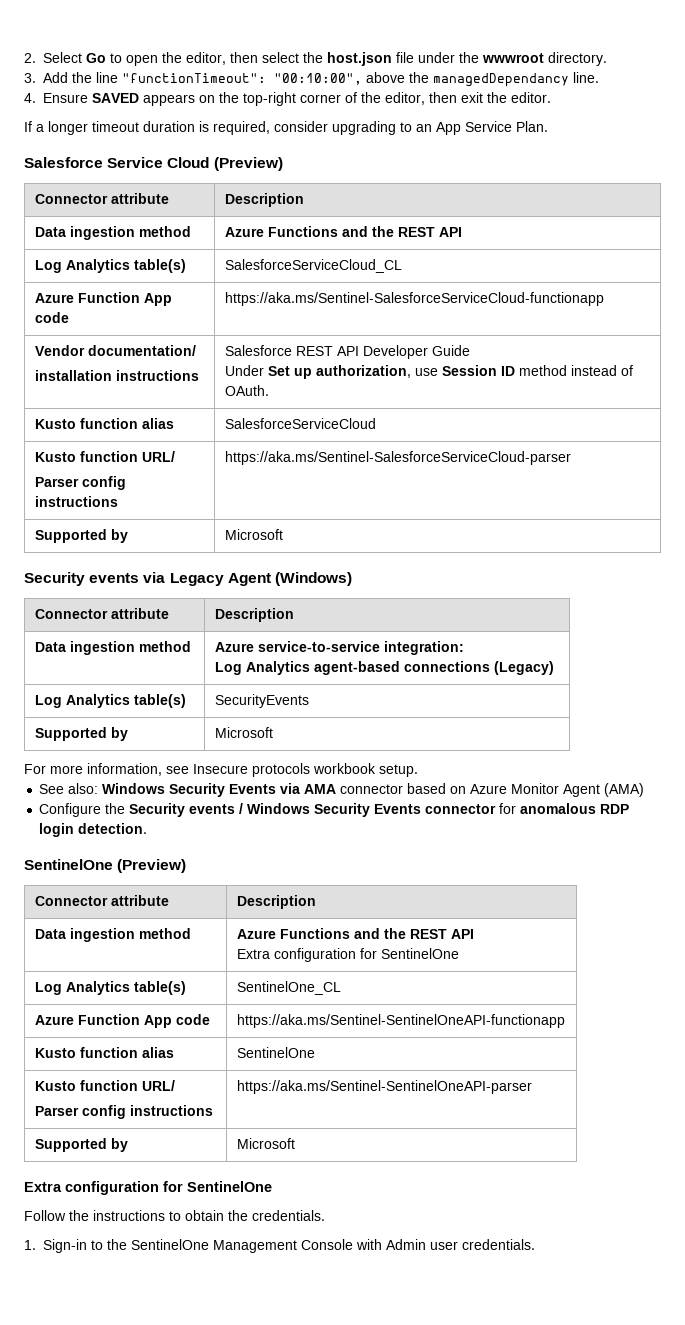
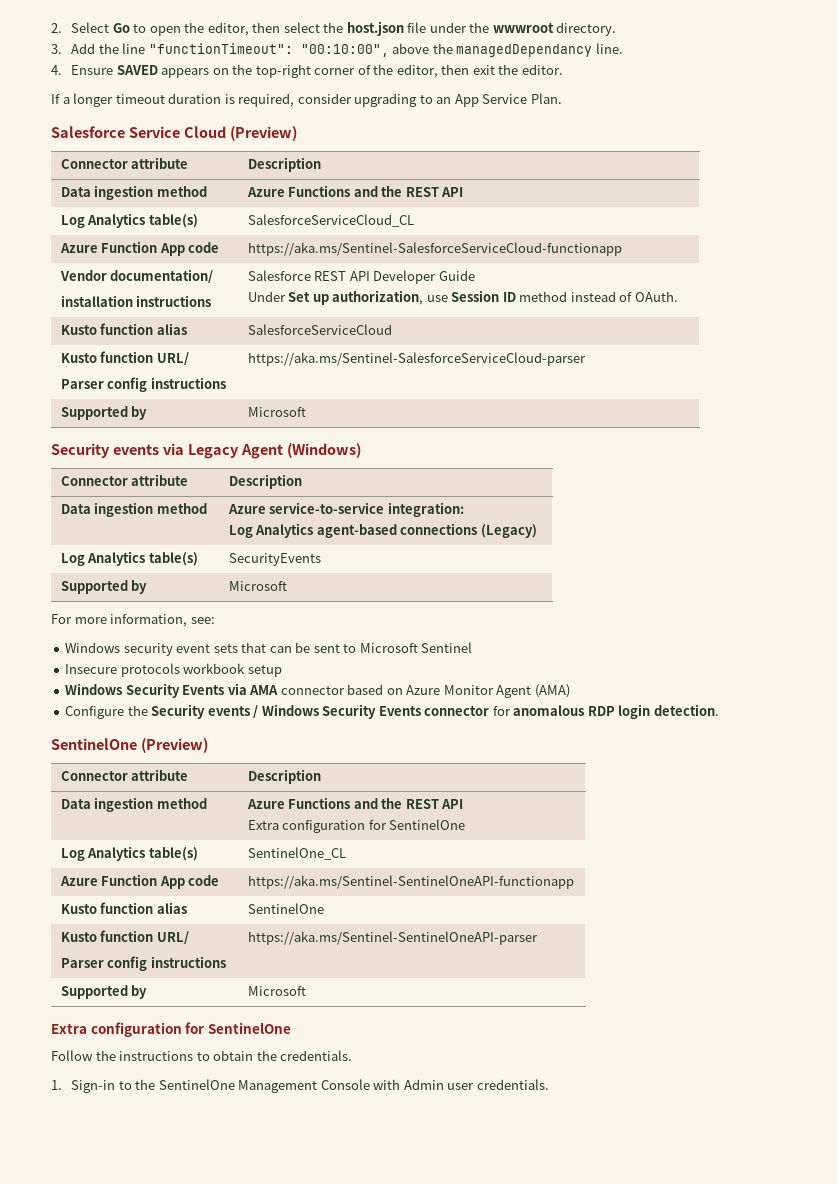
- For more information, see Insecure protocols workbook setup.
- See also: Windows Security Events via AMA connector based on Azure Monitor Agent (AMA)
+ For more information, see:
+ Windows security event sets that can be sent to Microsoft Sentinel
+ Insecure protocols workbook setup
+ Windows Security Events via AMA connector based on Azure Monitor Agent (AMA)

